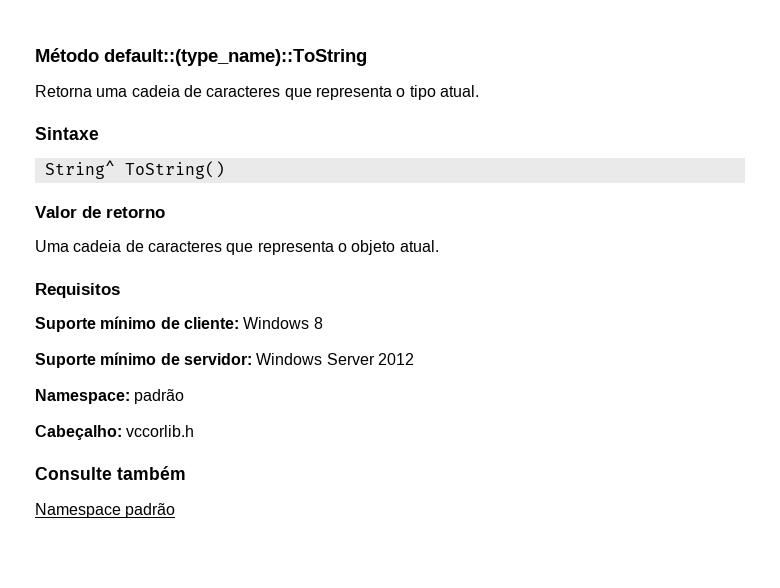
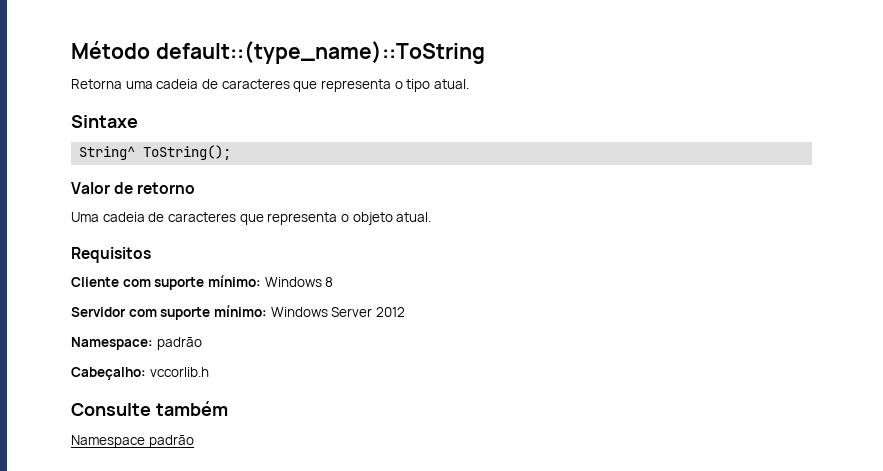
- String^ ToString()
+ String^ ToString();
- Suporte mínimo de cliente: Windows 8
- Suporte mínimo de servidor: Windows Server 2012
+ Cliente com suporte mínimo: Windows 8
+ Servidor com suporte mínimo: Windows Server 2012

